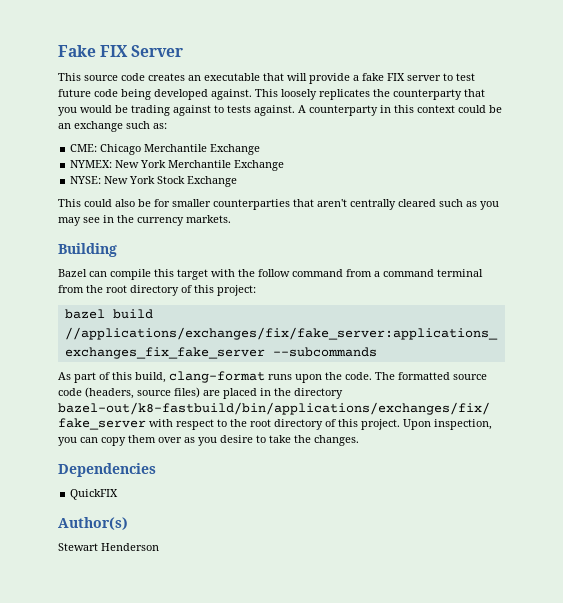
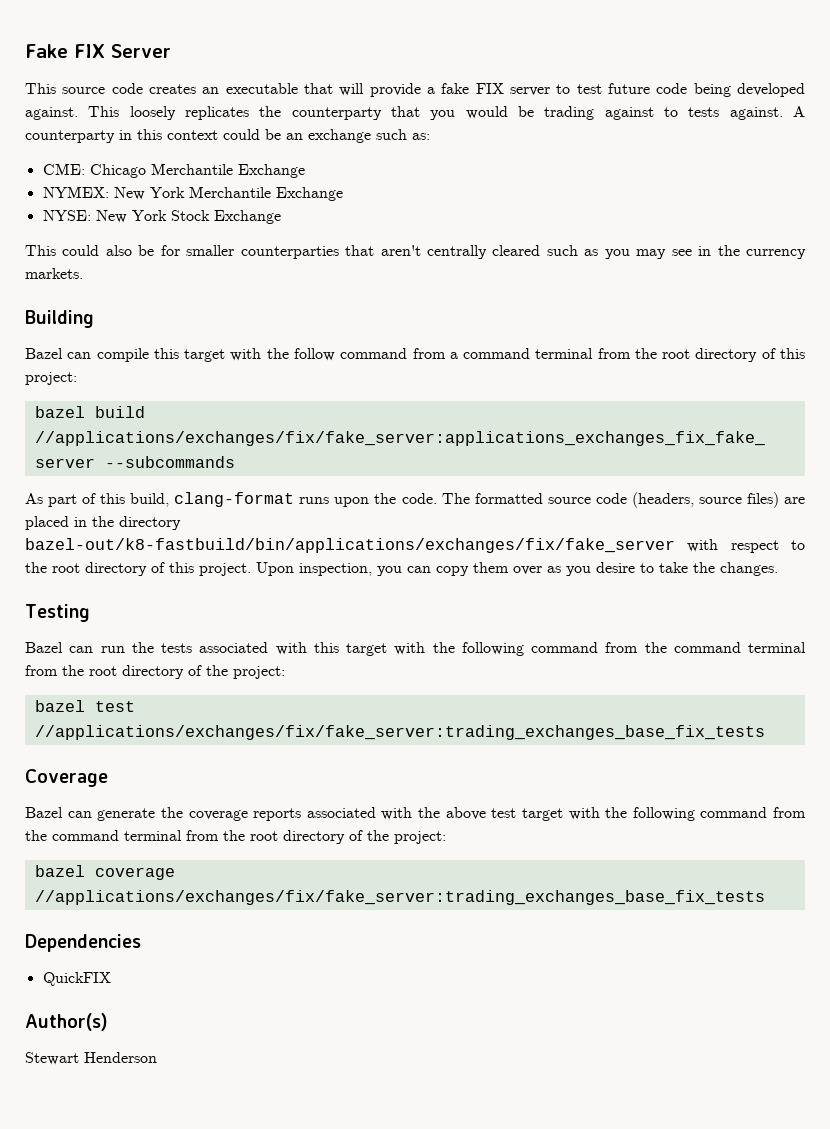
+ Testing
+ Bazel can run the tests associated with this target with the following command from the command terminal from the root directory of the project:
+ bazel test //applications/exchanges/fix/fake_server:trading_exchanges_base_fix_tests
+ Coverage
+ Bazel can generate the coverage reports associated with the above test target with the following command from the command terminal from the root directory of the project:
+ bazel coverage //applications/exchanges/fix/fake_server:trading_exchanges_base_fix_tests

